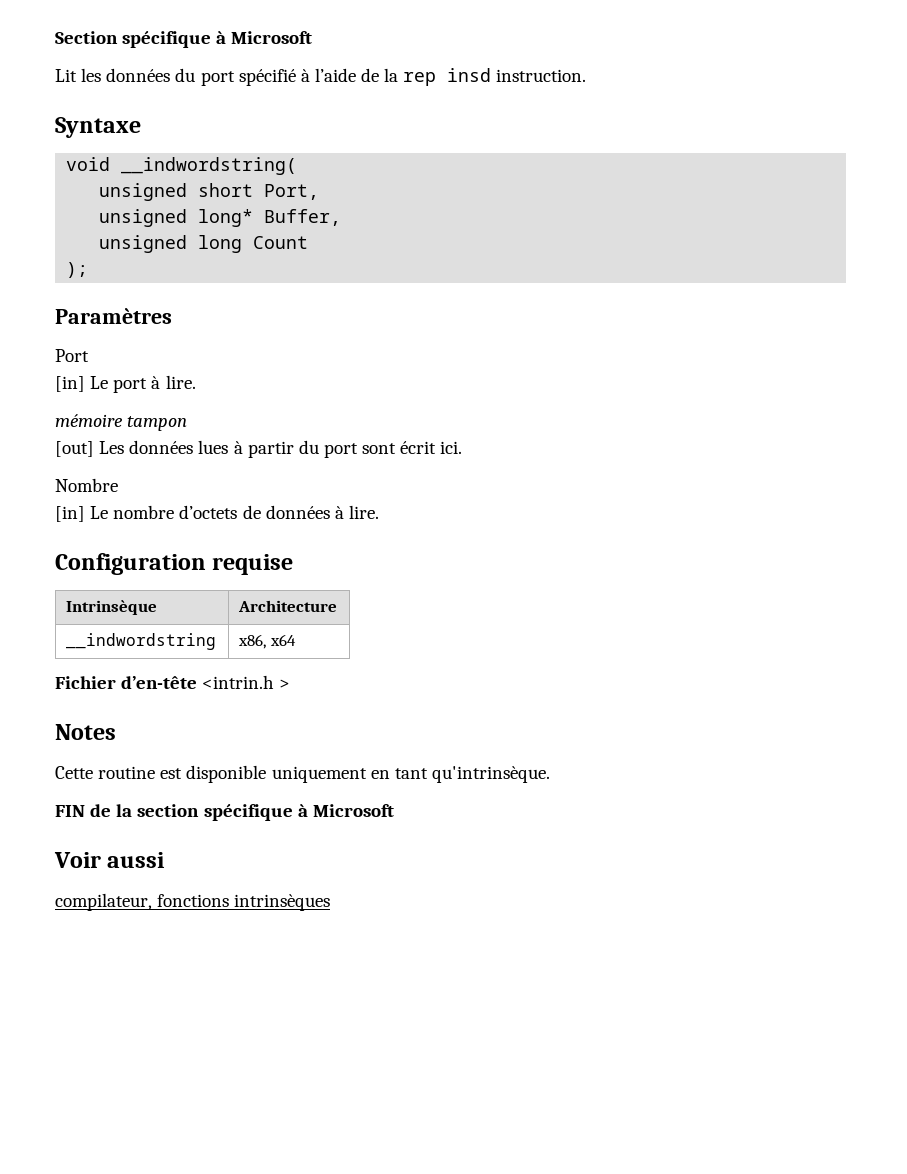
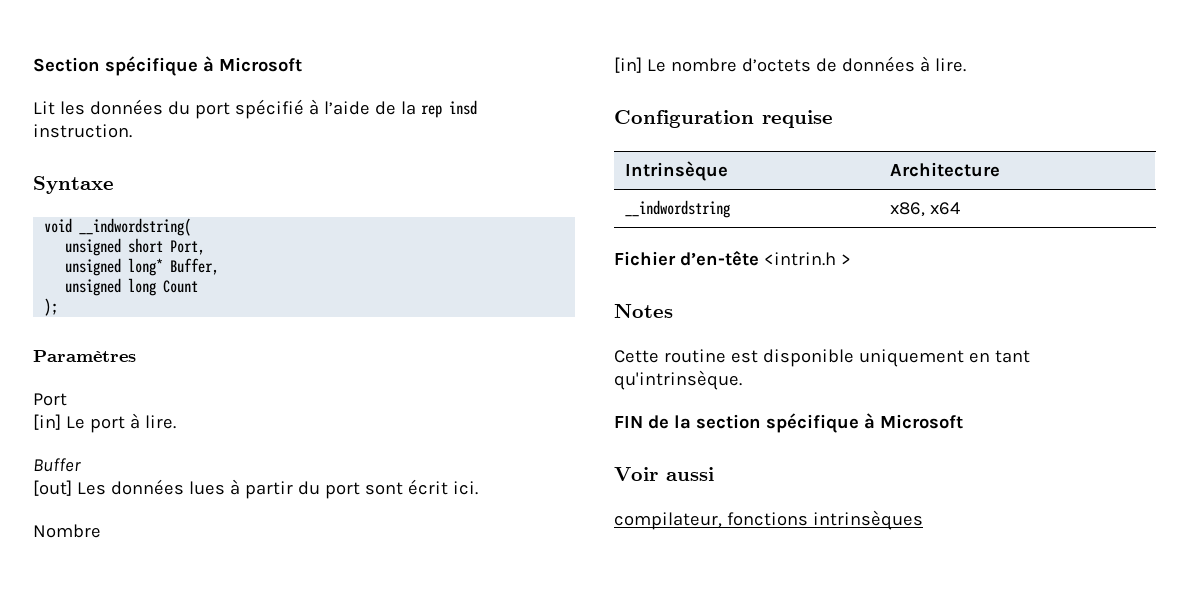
- mémoire tampon
+ Buffer

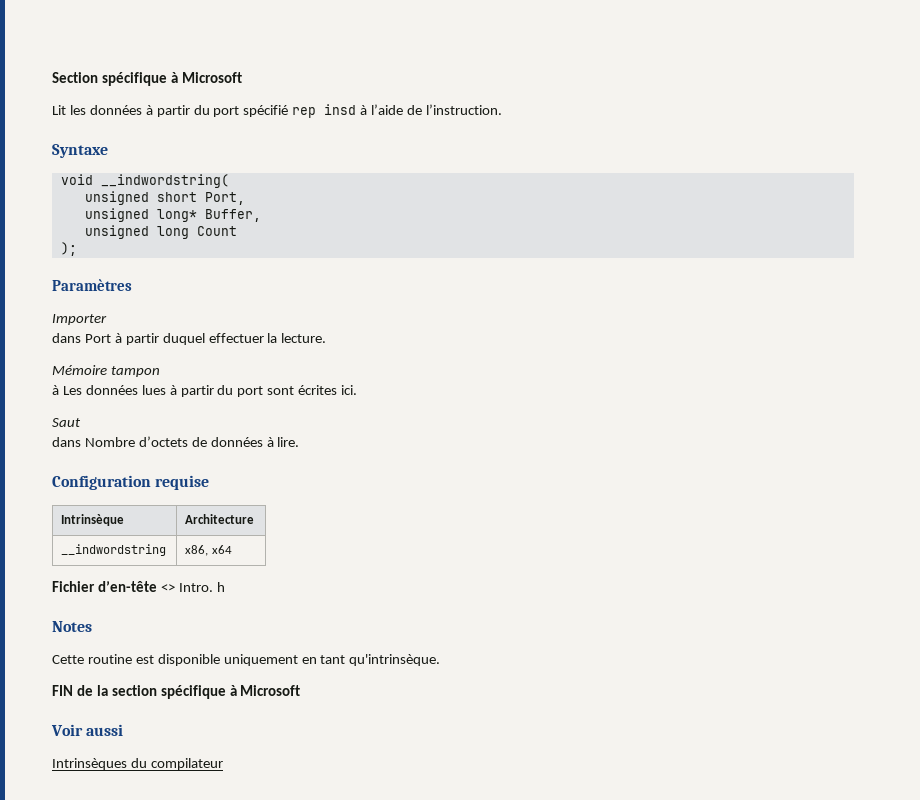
- Lit les données du port spécifié à l’aide de la rep insd instruction.
+ Lit les données à partir du port spécifié rep insd à l’aide de l’instruction.
- Port
- [in] Le port à lire.
- Buffer
- [out] Les données lues à partir du port sont écrit ici.
+ Importer
+ dans Port à partir duquel effectuer la lecture.
+ Mémoire tampon
+ à Les données lues à partir du port sont écrites ici.
- Nombre
- [in] Le nombre d’octets de données à lire.
+ Saut
+ dans Nombre d’octets de données à lire.
- Fichier d’en-tête <intrin.h >
+ Fichier d’en-tête <> Intro. h
- compilateur, fonctions intrinsèques
+ Intrinsèques du compilateur

